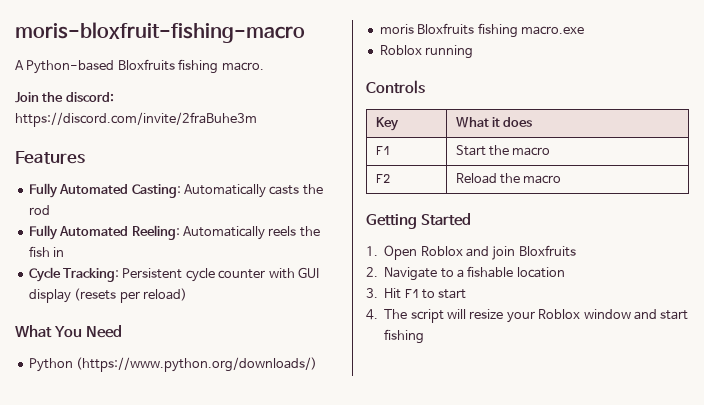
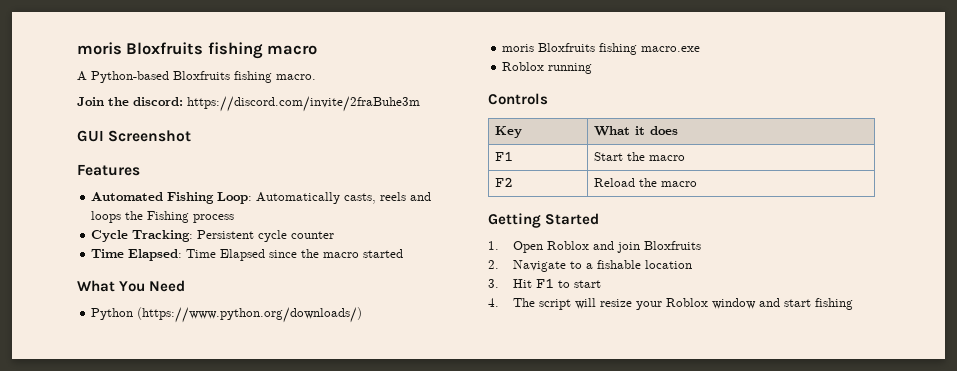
- moris-bloxfruit-fishing-macro
+ moris Bloxfruits fishing macro
+ GUI Screenshot
- Fully Automated Casting: Automatically casts the rod
- Fully Automated Reeling: Automatically reels the fish in
+ Automated Fishing Loop: Automatically casts, reels and loops the Fishing process
- Cycle Tracking: Persistent cycle counter with GUI display (resets per reload)
+ Cycle Tracking: Persistent cycle counter
+ Time Elapsed: Time Elapsed since the macro started

